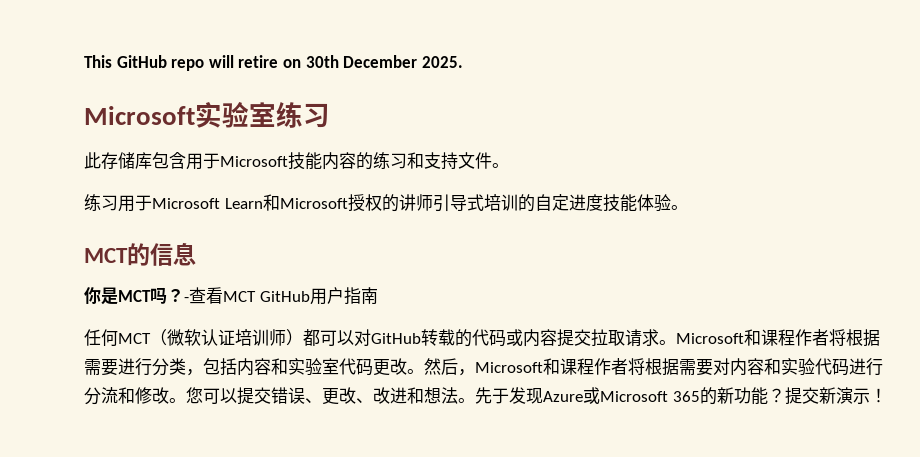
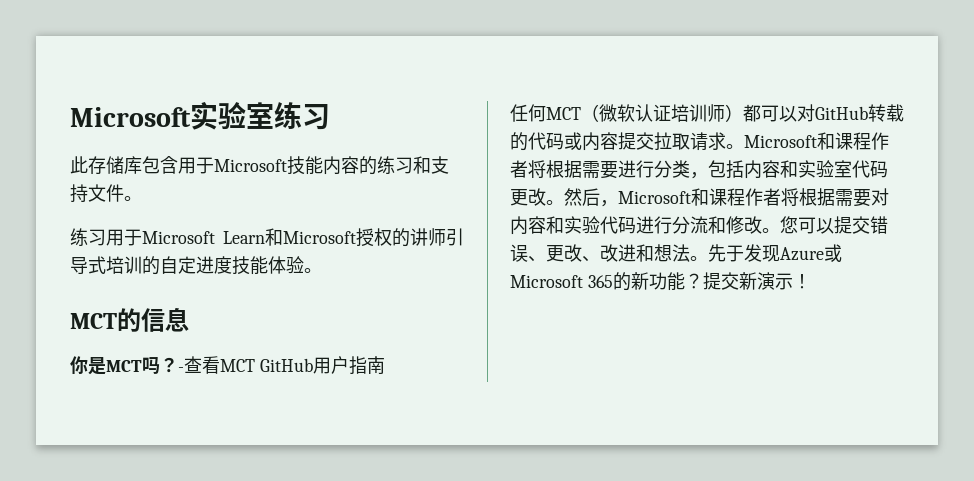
- This GitHub repo will retire on 30th December 2025.

